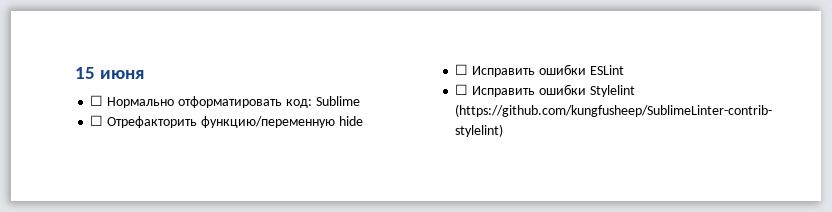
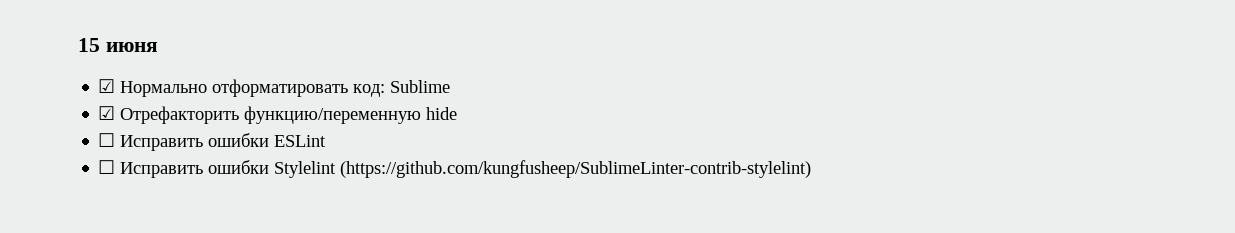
- ☐ Нормально отформатировать код: Sublime
+ ☑ Нормально отформатировать код: Sublime
- ☐ Отрефакторить функцию/переменную hide
+ ☑ Отрефакторить функцию/переменную hide

